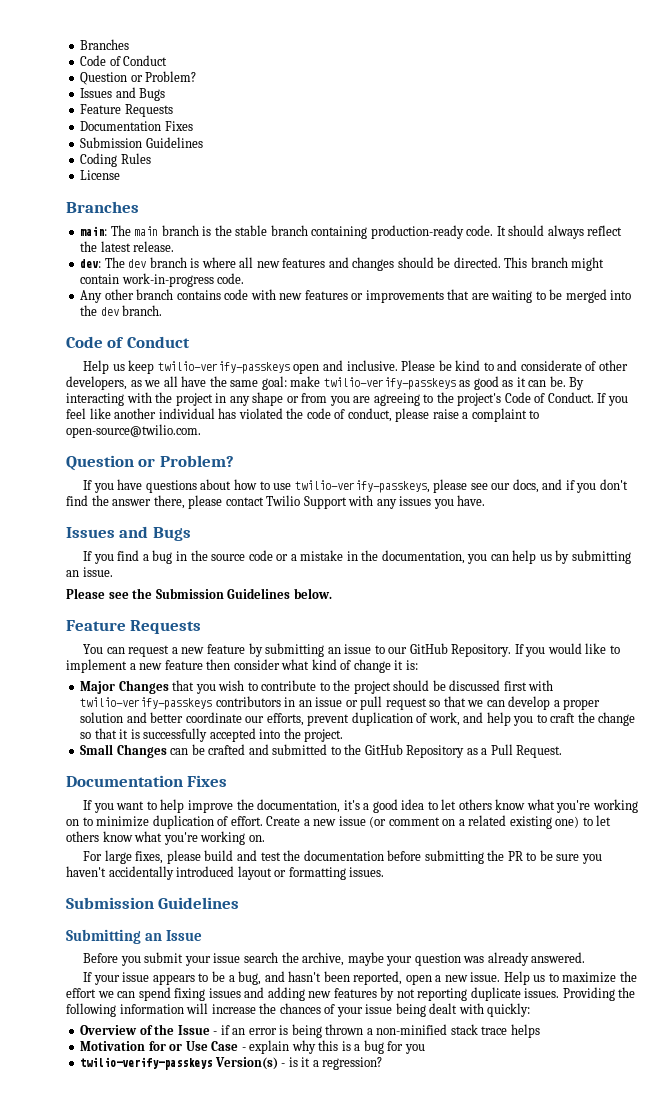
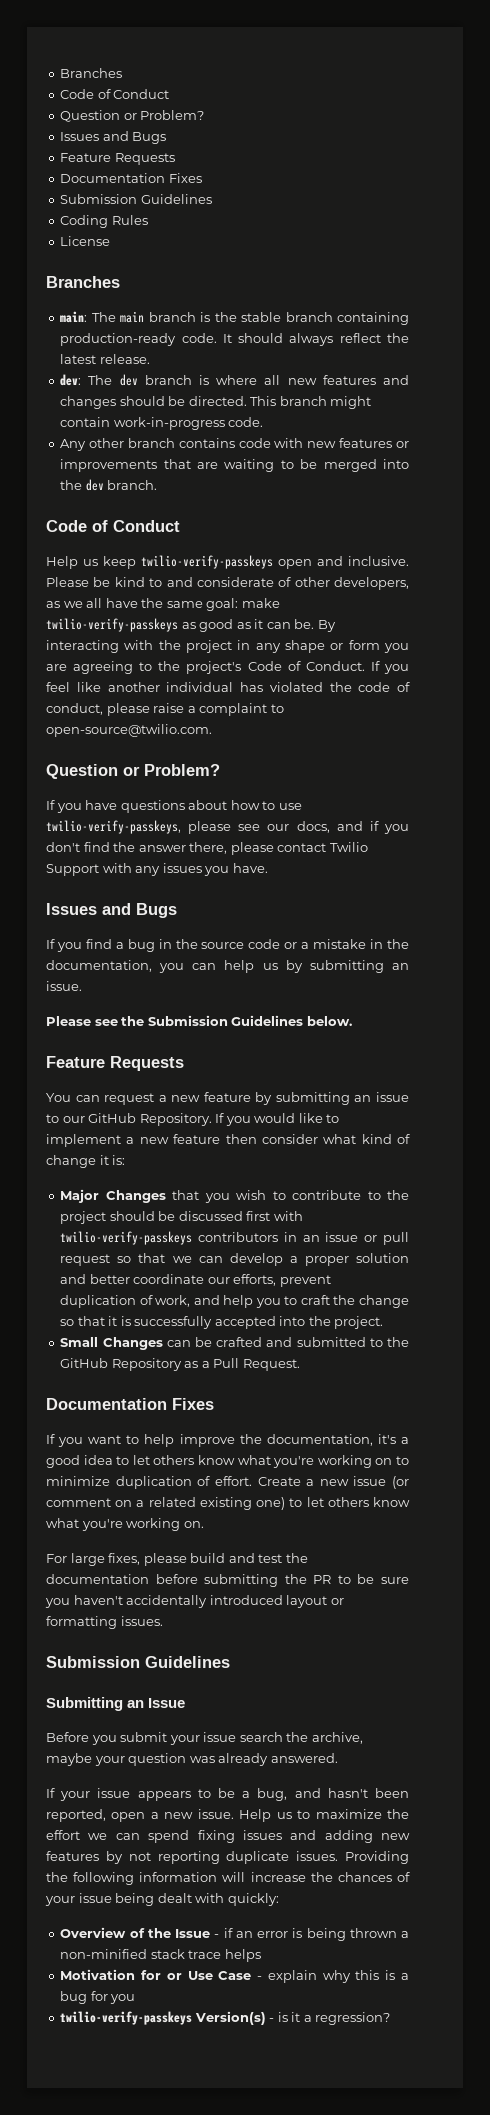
- By interacting with the project in any shape or from you are agreeing to the project's Code of Conduct.
+ By interacting with the project in any shape or form you are agreeing to the project's Code of Conduct.

